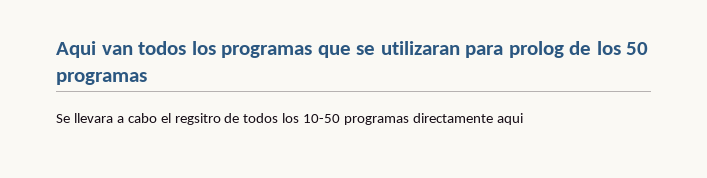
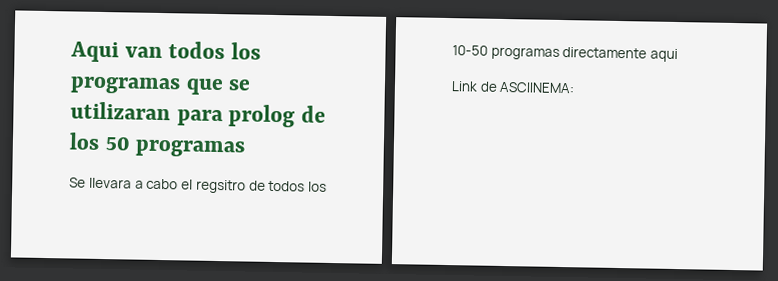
+ Link de ASCIINEMA:

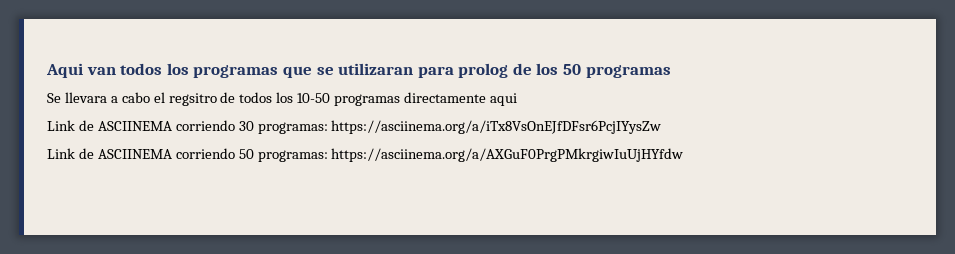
- Link de ASCIINEMA:
+ Link de ASCIINEMA corriendo 30 programas: https://asciinema.org/a/iTx8VsOnEJfDFsr6PcjIYysZw
+ Link de ASCIINEMA corriendo 50 programas: https://asciinema.org/a/AXGuF0PrgPMkrgiwIuUjHYfdw

